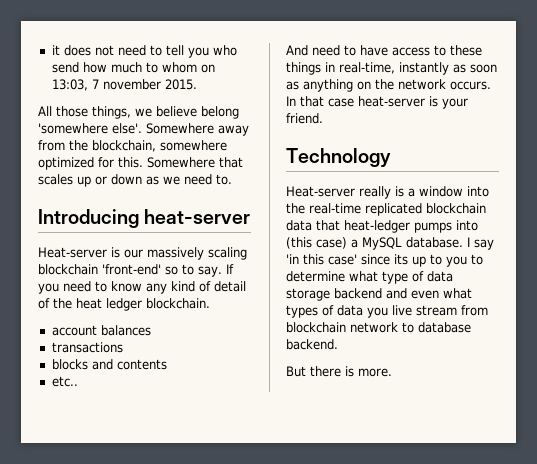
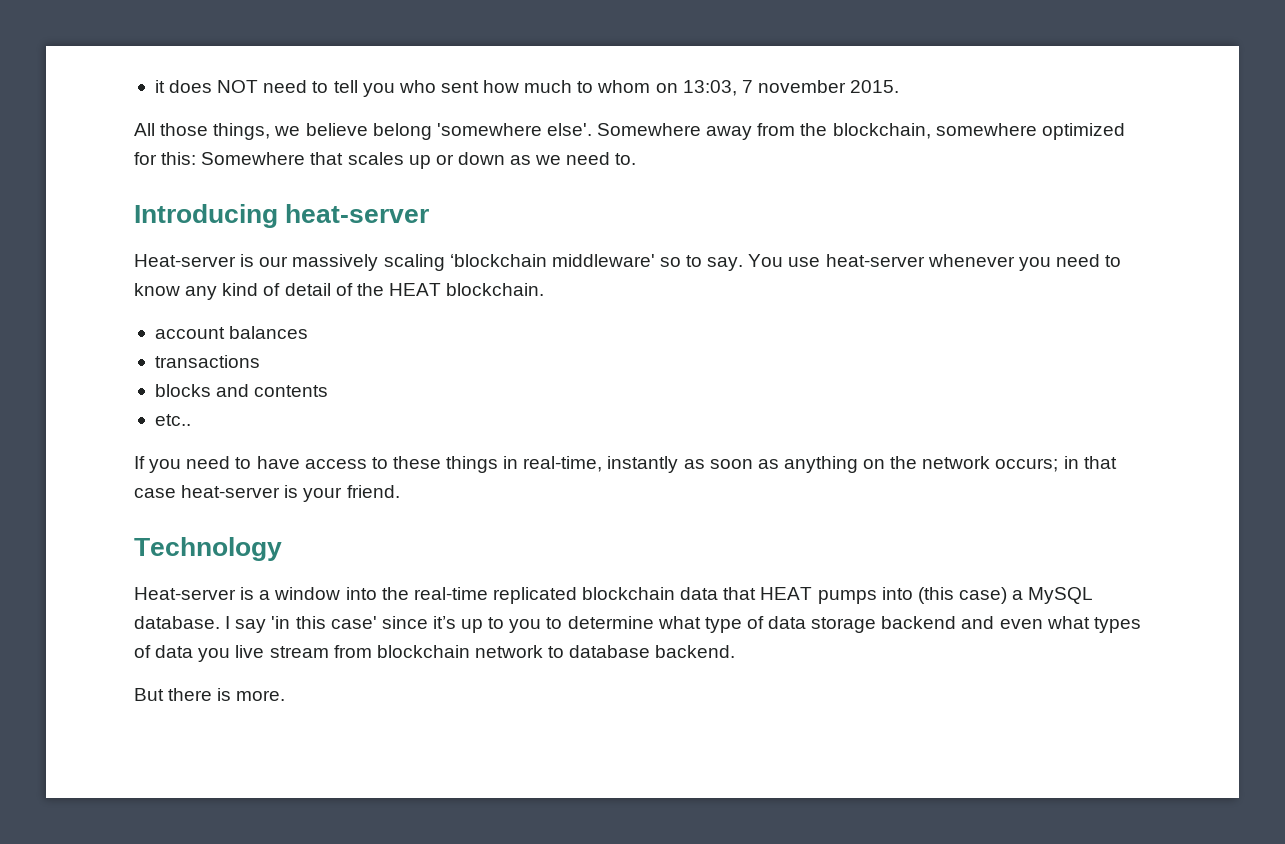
- it does not need to tell you who send how much to whom on 13:03, 7 november 2015.
+ it does NOT need to tell you who sent how much to whom on 13:03, 7 november 2015.
- Somewhere away from the blockchain, somewhere optimized for this. Somewhere that scales up or down as we need to.
+ Somewhere away from the blockchain, somewhere optimized for this: Somewhere that scales up or down as we need to.
- Heat-server is our massively scaling blockchain 'front-end' so to say.
+ Heat-server is our massively scaling ‘blockchain middleware' so to say.
- If you need to know any kind of detail of the heat ledger blockchain.
+ You use heat-server whenever you need to know any kind of detail of the HEAT blockchain.
- And need to have access to these things in real-time, instantly as soon as anything on the network occurs. In that case heat-server is your friend.
+ If you need to have access to these things in real-time, instantly as soon as anything on the network occurs; in that case heat-server is your friend.
- Heat-server really is a window into the real-time replicated blockchain data that heat-ledger pumps into (this case) a MySQL database.
+ Heat-server is a window into the real-time replicated blockchain data that HEAT pumps into (this case) a MySQL database.
- I say 'in this case' since its up to you to determine what type of data storage backend and even what types of data you live stream from blockchain network to database backend.
+ I say 'in this case' since it’s up to you to determine what type of data storage backend and even what types of data you live stream from blockchain network to database backend.

